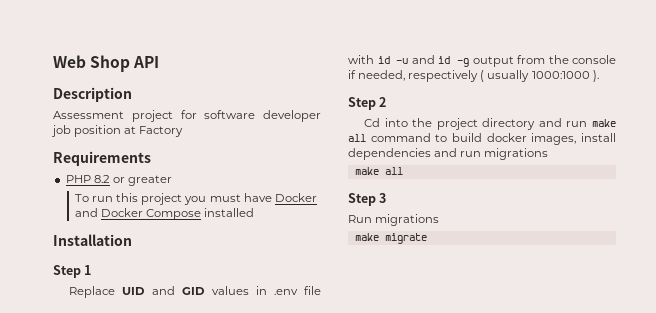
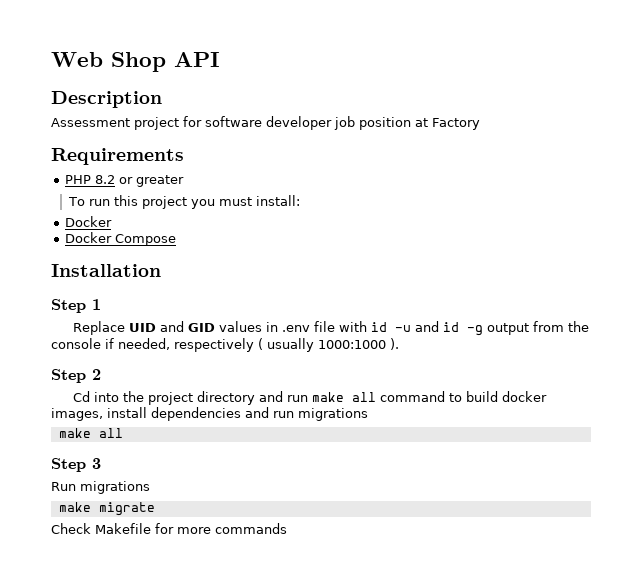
- To run this project you must have Docker and Docker Compose installed
+ To run this project you must install:
+ Docker
+ Docker Compose
+ Check Makefile for more commands

